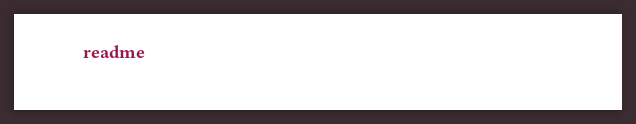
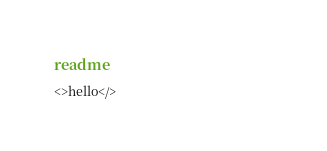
+ <>hello</>

